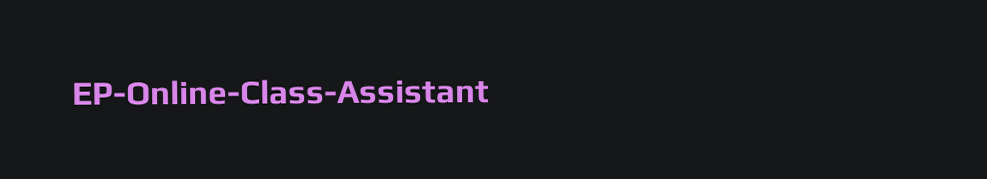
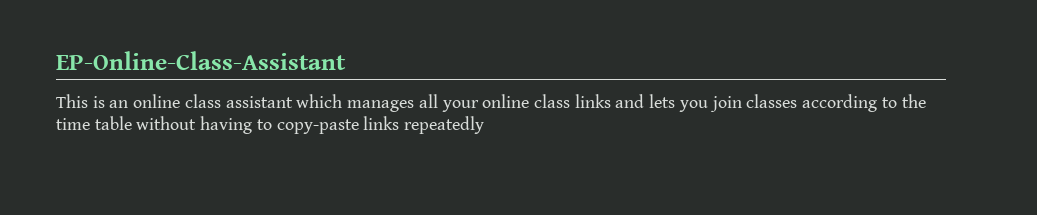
+ This is an online class assistant which manages all your online class links and lets you join classes according to the time table without having to copy-paste links repeatedly

